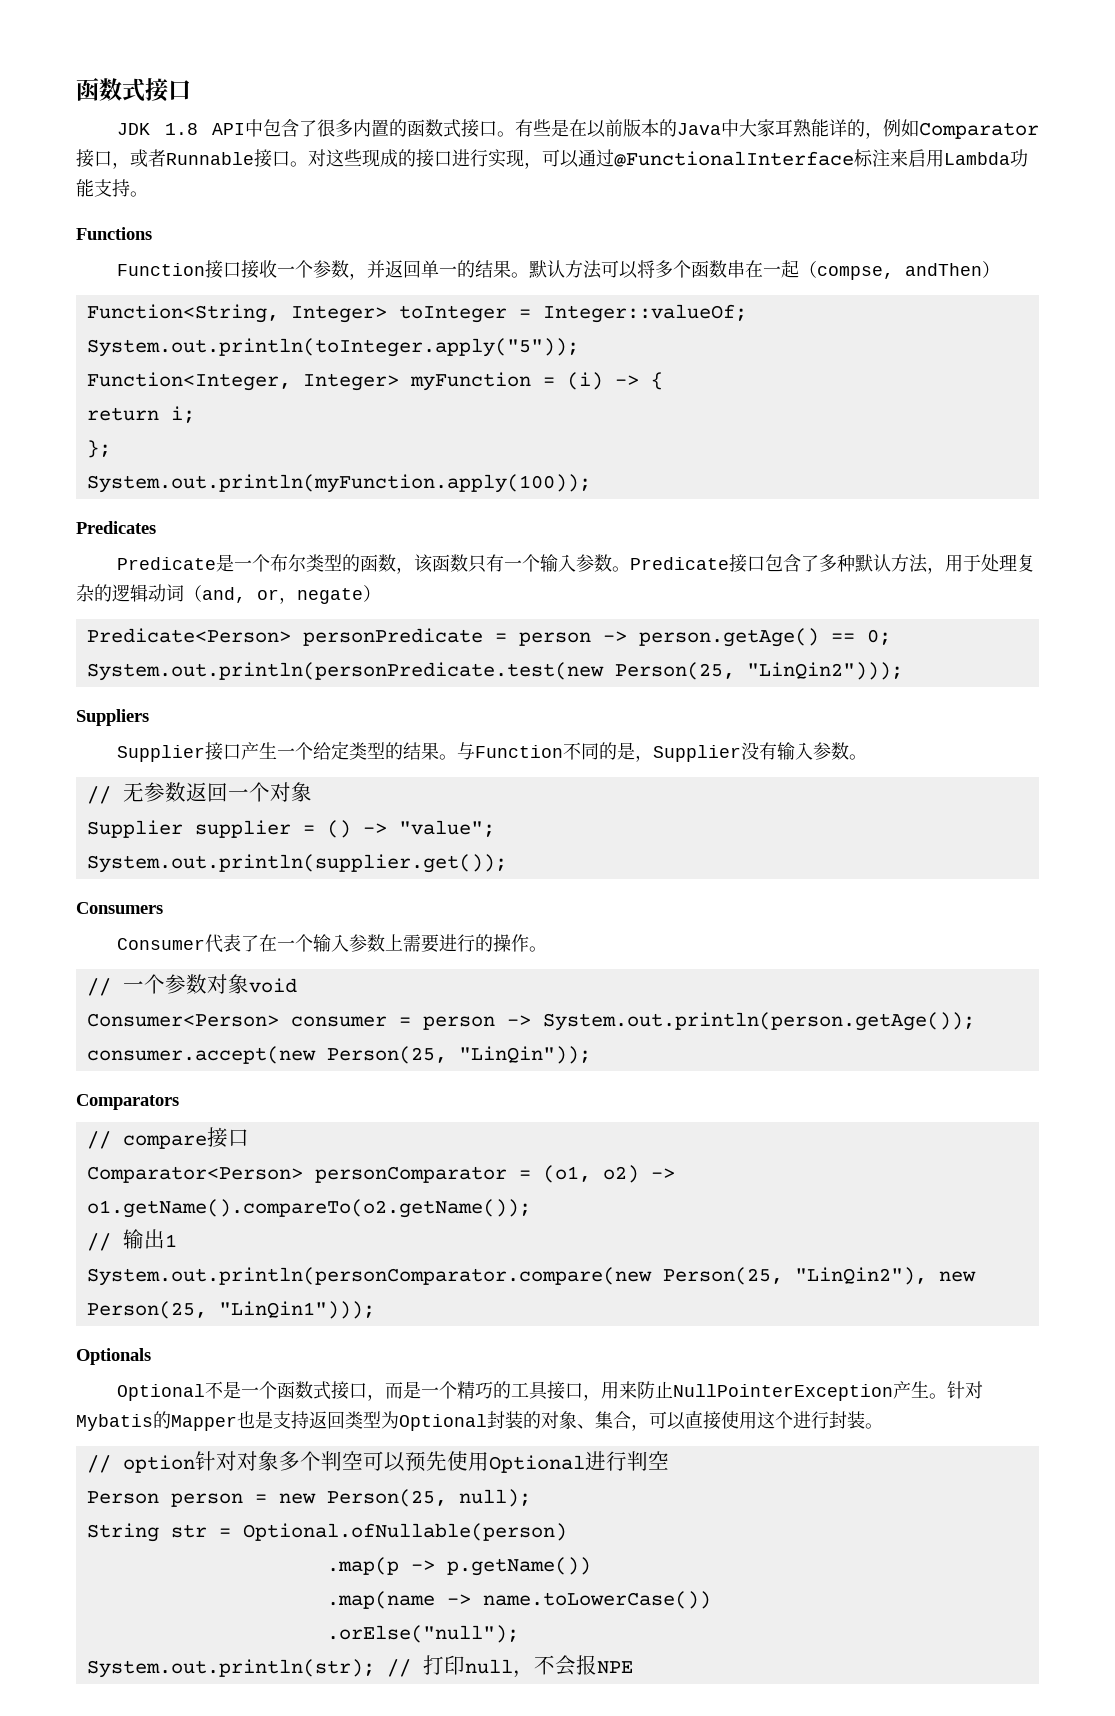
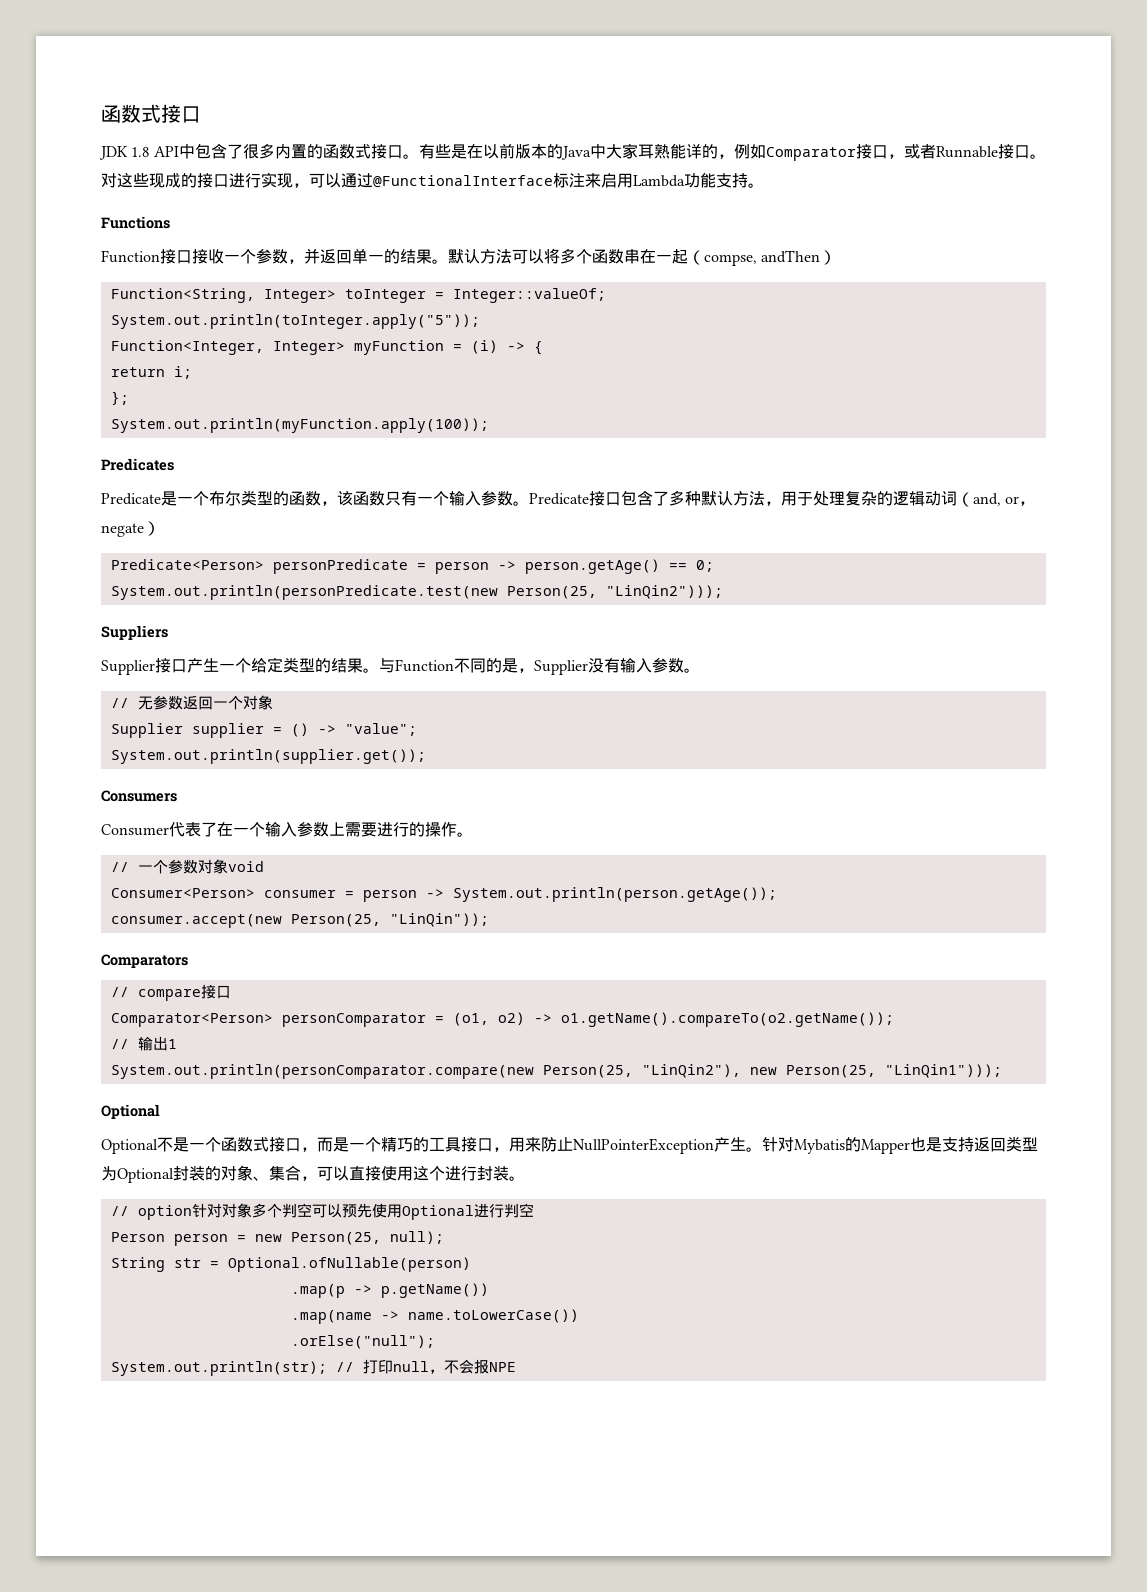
  System.out.println(personComparator.compare(new Person(25, "LinQin2"), new Person(25, "LinQin1")));
- Optionals
+ Optional

